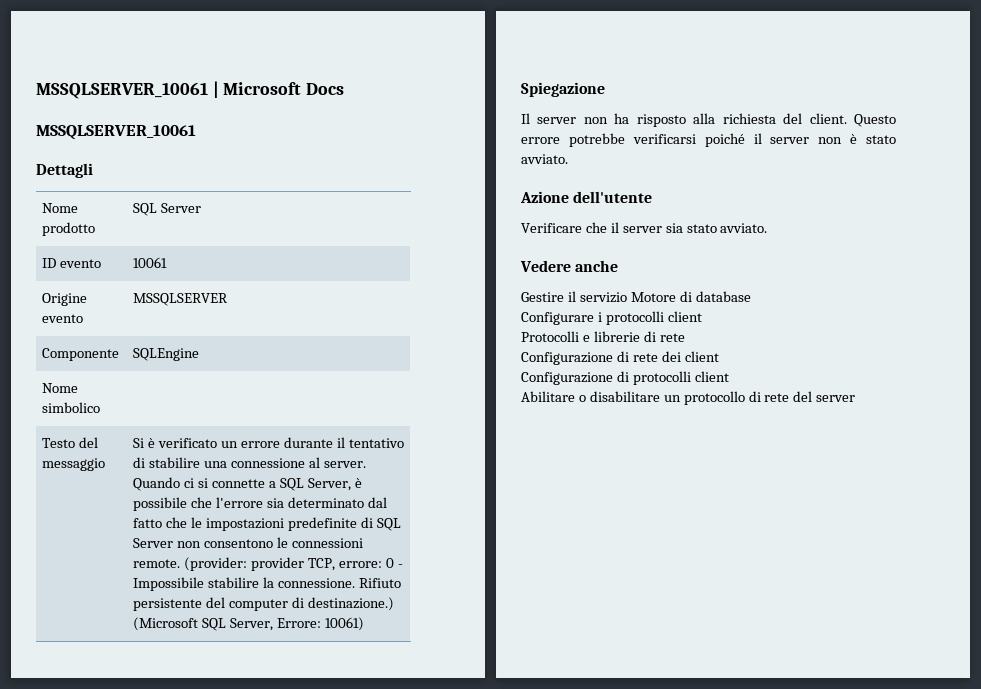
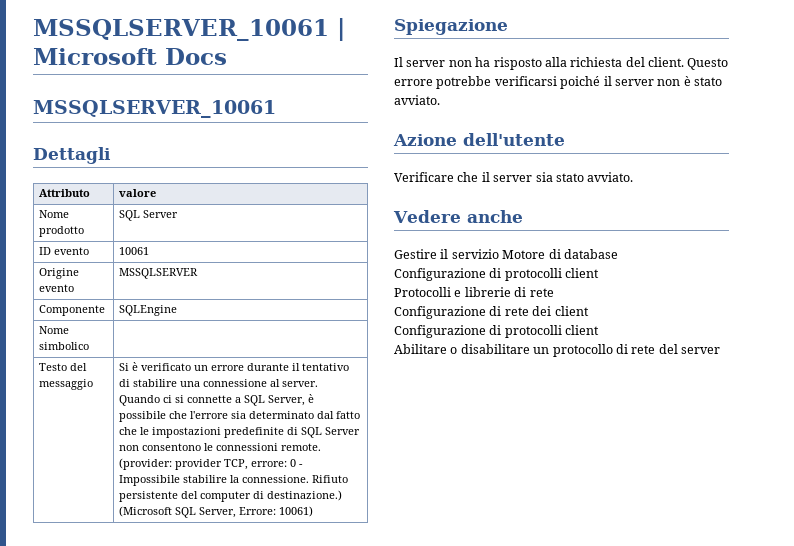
+ Attributo | valore
  Gestire il servizio Motore di database
- Configurare i protocolli client
+ Configurazione di protocolli client

